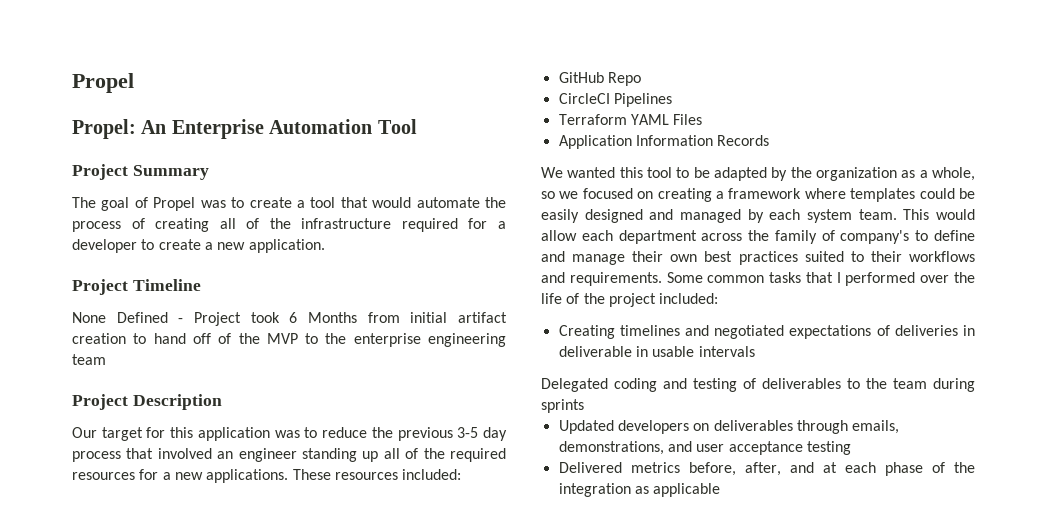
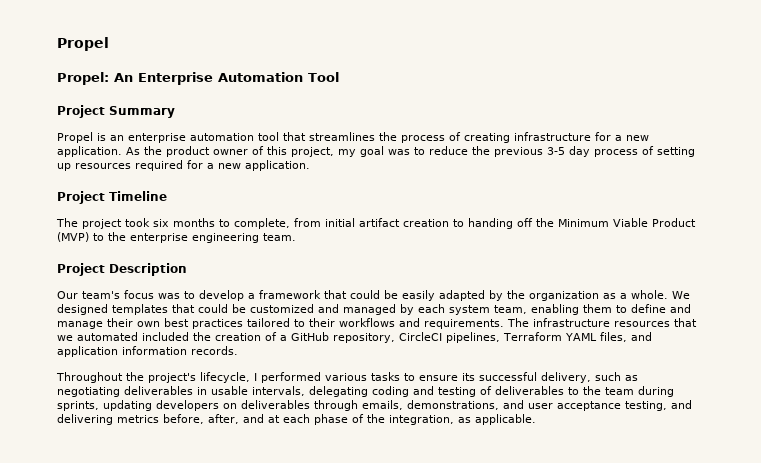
- The goal of Propel was to create a tool that would automate the process of creating all of the infrastructure required for a developer to create a new application.
+ Propel is an enterprise automation tool that streamlines the process of creating infrastructure for a new application. As the product owner of this project, my goal was to reduce the previous 3-5 day process of setting up resources required for a new application.
  Project Timeline
- None Defined - Project took 6 Months from initial artifact creation to hand off of the MVP to the enterprise engineering team
+ The project took six months to complete, from initial artifact creation to handing off the Minimum Viable Product (MVP) to the enterprise engineering team.
  Project Description
- Our target for this application was to reduce the previous 3-5 day process that involved an engineer standing up all of the required resources for a new applications. These resources included:
- GitHub Repo
- CircleCI Pipelines
- Terraform YAML Files
- Application Information Records
- We wanted this tool to be adapted by the organization as a whole, so we focused on creating a framework where templates could be easily designed and managed by each system team. This would allow each department across the family of company's to define and manage their own best practices suited to their workflows and requirements.
+ Our team's focus was to develop a framework that could be easily adapted by the organization as a whole. We designed templates that could be customized and managed by each system team, enabling them to define and manage their own best practices tailored to their workflows and requirements.
- Some common tasks that I performed over the life of the project included:
- Creating timelines and negotiated expectations of deliveries in deliverable in usable intervals
- Delegated coding and testing of deliverables to the team during sprints
- Updated developers on deliverables through emails, demonstrations, and user acceptance testing
- Delivered metrics before, after, and at each phase of the integration as applicable
+ The infrastructure resources that we automated included the creation of a GitHub repository, CircleCI pipelines, Terraform YAML files, and application information records.
+ Throughout the project's lifecycle, I performed various tasks to ensure its successful delivery, such as negotiating deliverables in usable intervals, delegating coding and testing of deliverables to the team during sprints, updating developers on deliverables through emails, demonstrations, and user acceptance testing, and delivering metrics before, after, and at each phase of the integration, as applicable.

